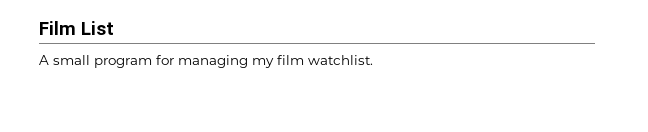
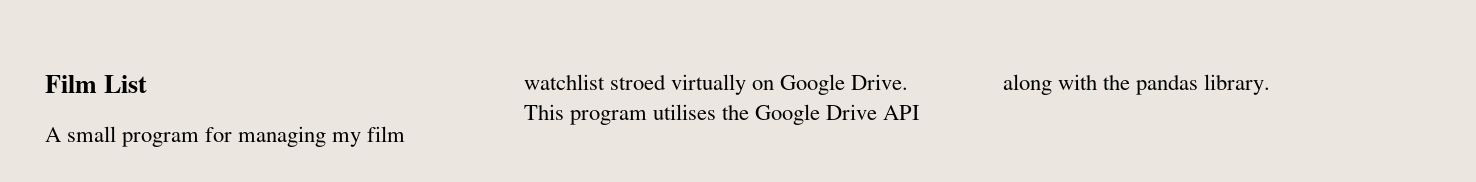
- A small program for managing my film watchlist.
+ A small program for managing my film watchlist stroed virtually on Google Drive. This program utilises the Google Drive API along with the pandas library.

